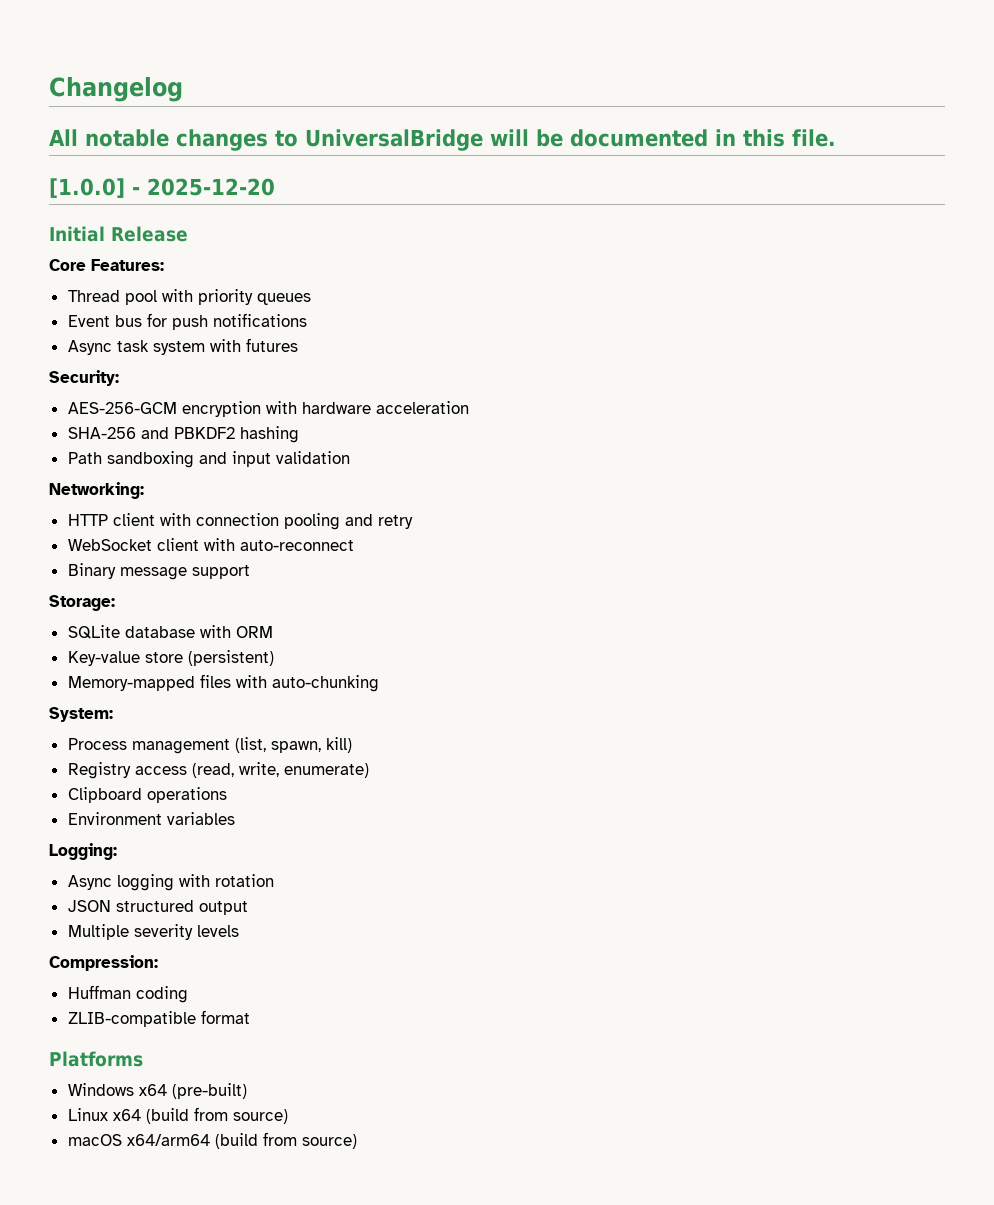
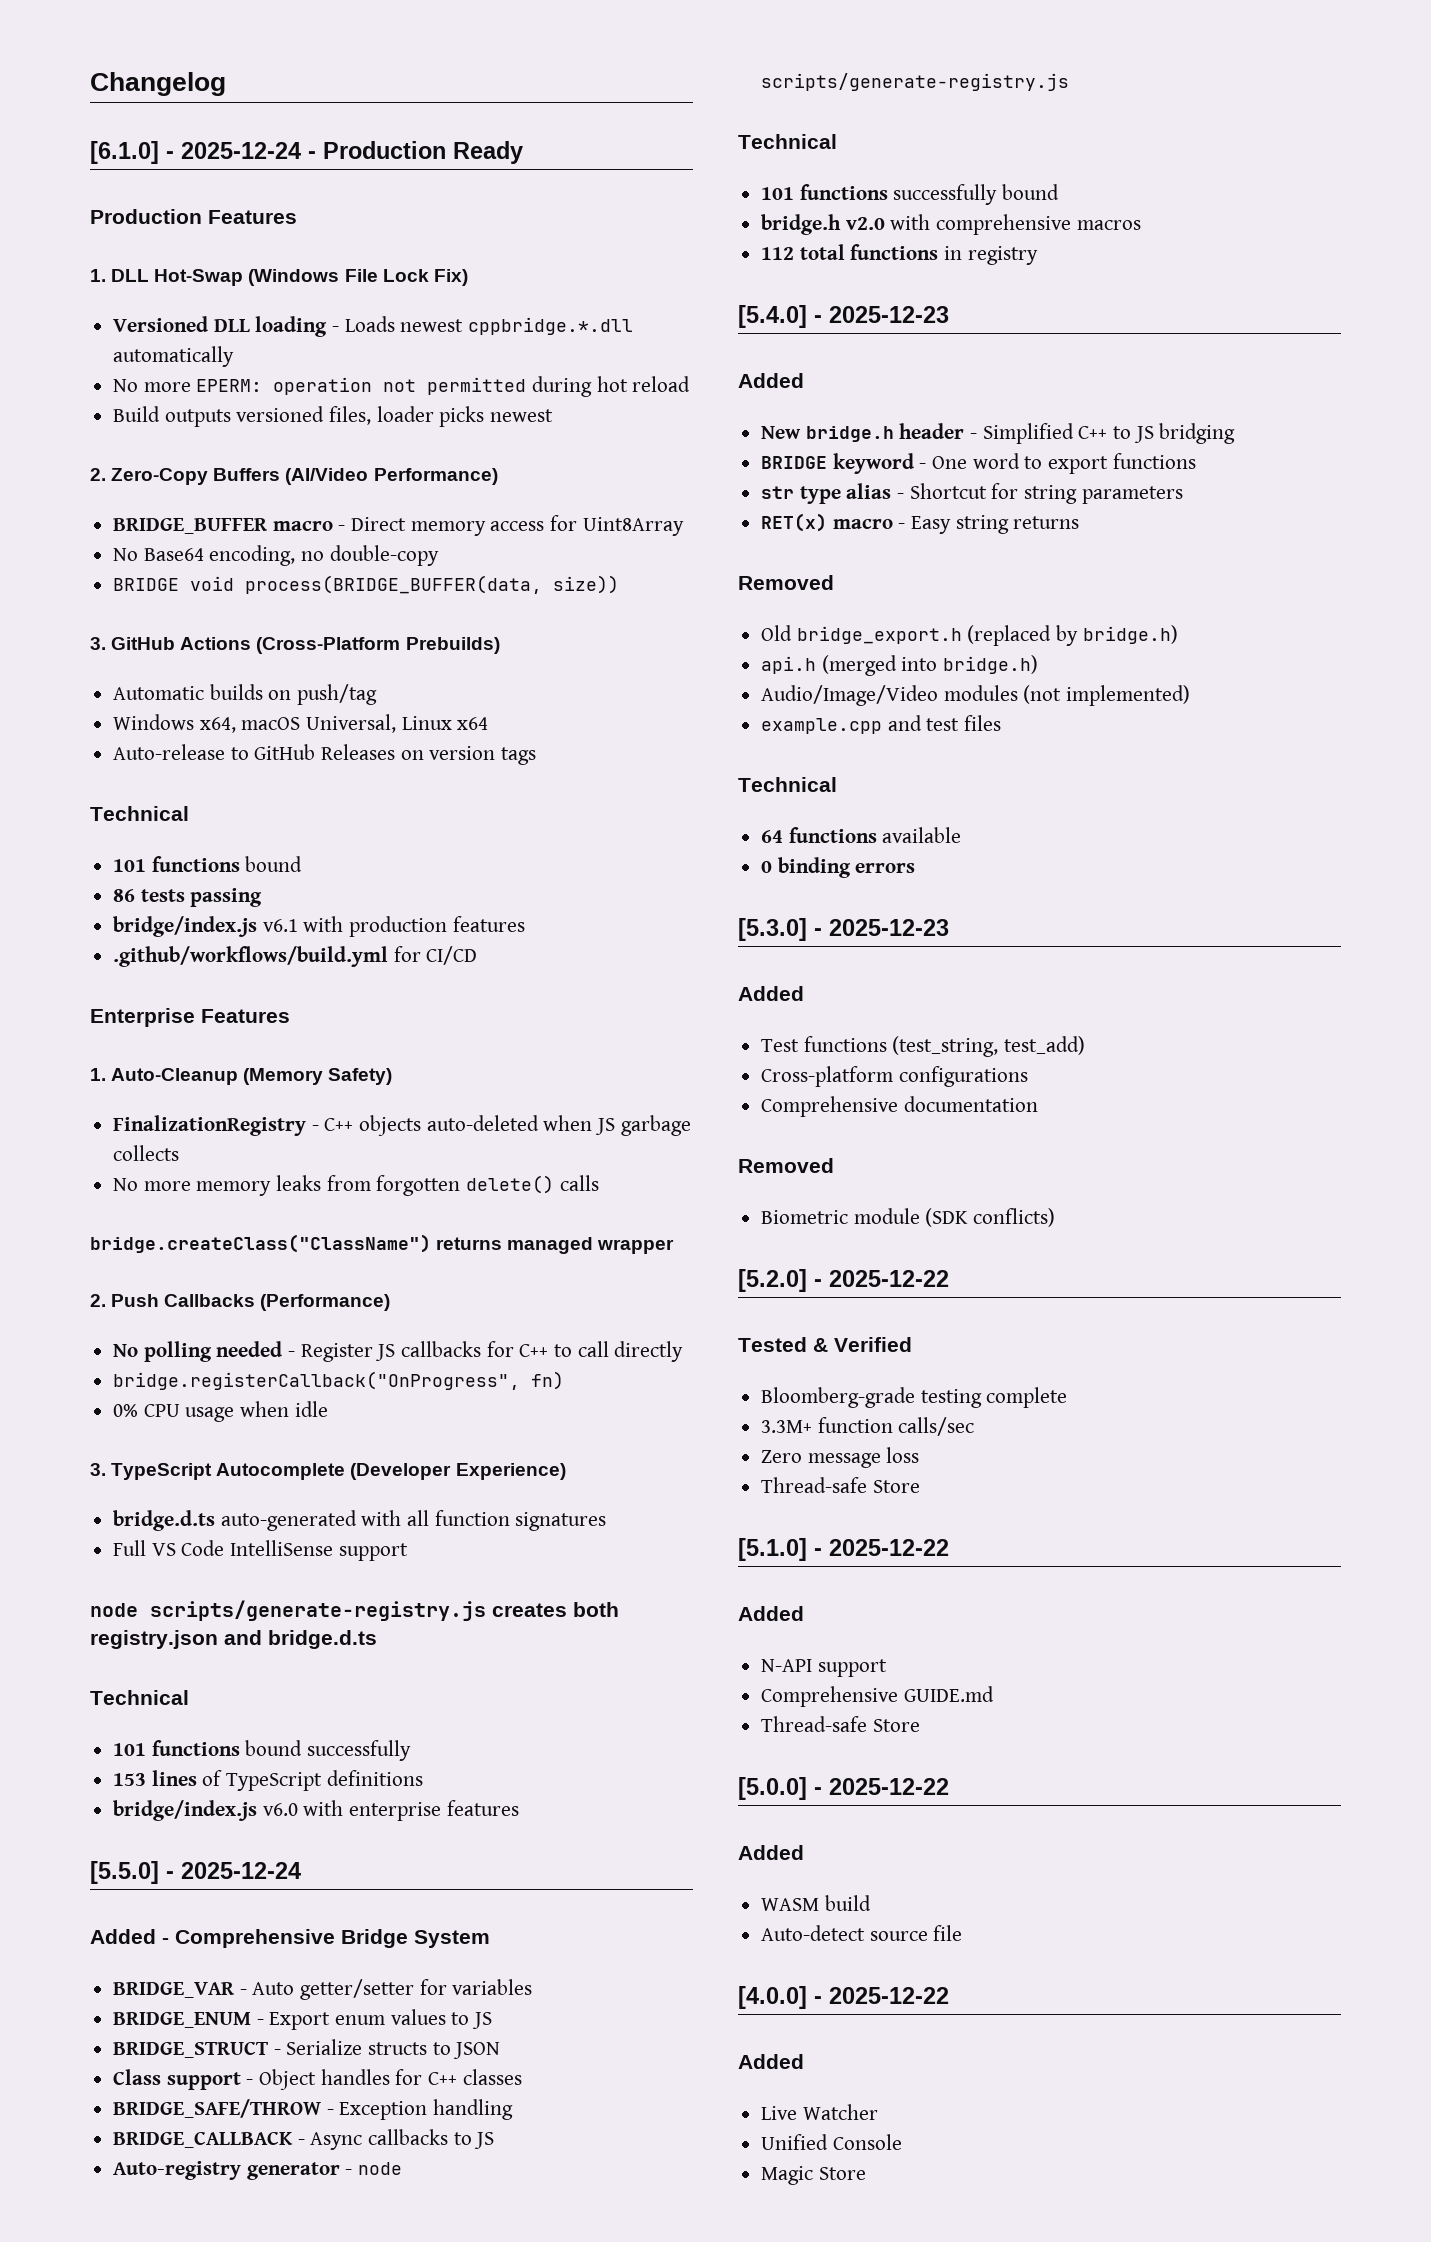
- All notable changes to UniversalBridge will be documented in this file.
- [1.0.0] - 2025-12-20
- Initial Release
- Core Features:
- Thread pool with priority queues
- Event bus for push notifications
- Async task system with futures
- Security:
- AES-256-GCM encryption with hardware acceleration
- SHA-256 and PBKDF2 hashing
- Path sandboxing and input validation
- Networking:
- HTTP client with connection pooling and retry
- WebSocket client with auto-reconnect
- Binary message support
- Storage:
- SQLite database with ORM
- Key-value store (persistent)
- Memory-mapped files with auto-chunking
- System:
- Process management (list, spawn, kill)
- Registry access (read, write, enumerate)
- Clipboard operations
- Environment variables
- Logging:
- Async logging with rotation
- JSON structured output
- Multiple severity levels
- Compression:
- Huffman coding
- ZLIB-compatible format
- Platforms
- Windows x64 (pre-built)
- Linux x64 (build from source)
- macOS x64/arm64 (build from source)
+ [6.1.0] - 2025-12-24 - Production Ready
+ Production Features
+ 1. DLL Hot-Swap (Windows File Lock Fix)
+ Versioned DLL loading - Loads newest cppbridge.*.dll automatically
+ No more EPERM: operation not permitted during hot reload
+ Build outputs versioned files, loader picks newest
+ 2. Zero-Copy Buffers (AI/Video Performance)
+ BRIDGE_BUFFER macro - Direct memory access for Uint8Array
+ No Base64 encoding, no double-copy
+ BRIDGE void process(BRIDGE_BUFFER(data, size))
+ 3. GitHub Actions (Cross-Platform Prebuilds)
+ Automatic builds on push/tag
+ Windows x64, macOS Universal, Linux x64
+ Auto-release to GitHub Releases on version tags
+ Technical
+ 101 functions bound
+ 86 tests passing
+ bridge/index.js v6.1 with production features
+ .github/workflows/build.yml for CI/CD
+ Enterprise Features
+ 1. Auto-Cleanup (Memory Safety)
+ FinalizationRegistry - C++ objects auto-deleted when JS garbage collects
+ No more memory leaks from forgotten delete() calls
+ bridge.createClass("ClassName") returns managed wrapper
+ 2. Push Callbacks (Performance)
+ No polling needed - Register JS callbacks for C++ to call directly
+ bridge.registerCallback("OnProgress", fn)
+ 0% CPU usage when idle
+ 3. TypeScript Autocomplete (Developer Experience)
+ bridge.d.ts auto-generated with all function signatures
+ Full VS Code IntelliSense support
+ node scripts/generate-registry.js creates both registry.json and bridge.d.ts
+ Technical
+ 101 functions bound successfully
+ 153 lines of TypeScript definitions
+ bridge/index.js v6.0 with enterprise features
+ [5.5.0] - 2025-12-24
+ Added - Comprehensive Bridge System
+ BRIDGE_VAR - Auto getter/setter for variables
+ BRIDGE_ENUM - Export enum values to JS
+ BRIDGE_STRUCT - Serialize structs to JSON
+ Class support - Object handles for C++ classes
+ BRIDGE_SAFE/THROW - Exception handling
+ BRIDGE_CALLBACK - Async callbacks to JS
+ Auto-registry generator - node scripts/generate-registry.js
+ Technical
+ 101 functions successfully bound
+ bridge.h v2.0 with comprehensive macros
+ 112 total functions in registry
+ [5.4.0] - 2025-12-23
+ Added
+ New bridge.h header - Simplified C++ to JS bridging
+ BRIDGE keyword - One word to export functions
+ str type alias - Shortcut for string parameters
+ RET(x) macro - Easy string returns
+ Removed
+ Old bridge_export.h (replaced by bridge.h)
+ api.h (merged into bridge.h)
+ Audio/Image/Video modules (not implemented)
+ example.cpp and test files
+ Technical
+ 64 functions available
+ 0 binding errors
+ [5.3.0] - 2025-12-23
+ Added
+ Test functions (test_string, test_add)
+ Cross-platform configurations
+ Comprehensive documentation
+ Removed
+ Biometric module (SDK conflicts)
+ [5.2.0] - 2025-12-22
+ Tested & Verified
+ Bloomberg-grade testing complete
+ 3.3M+ function calls/sec
+ Zero message loss
+ Thread-safe Store
+ [5.1.0] - 2025-12-22
+ Added
+ N-API support
+ Comprehensive GUIDE.md
+ Thread-safe Store
+ [5.0.0] - 2025-12-22
+ Added
+ WASM build
+ Auto-detect source file
+ [4.0.0] - 2025-12-22
+ Added
+ Live Watcher
+ Unified Console
+ Magic Store

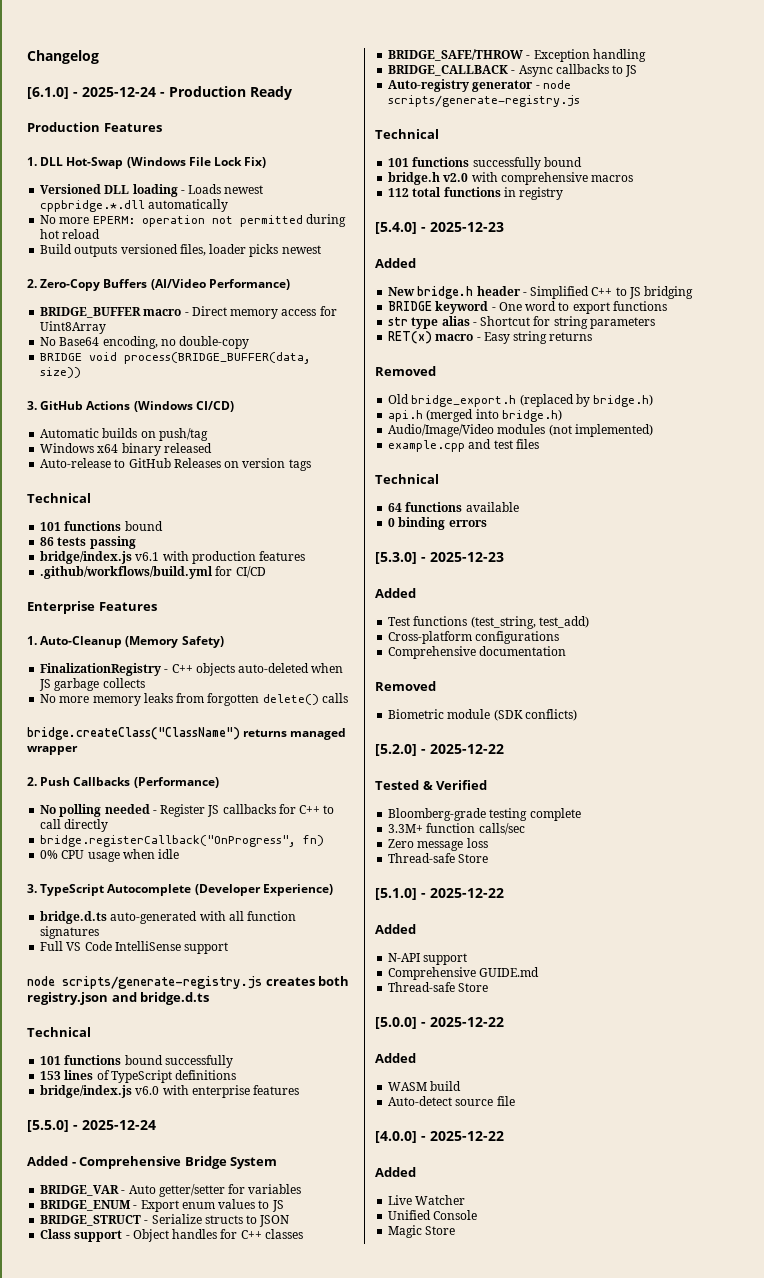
- 3. GitHub Actions (Cross-Platform Prebuilds)
+ 3. GitHub Actions (Windows CI/CD)
- Windows x64, macOS Universal, Linux x64
+ Windows x64 binary released

